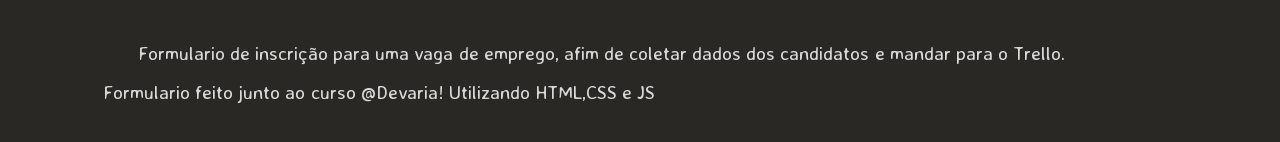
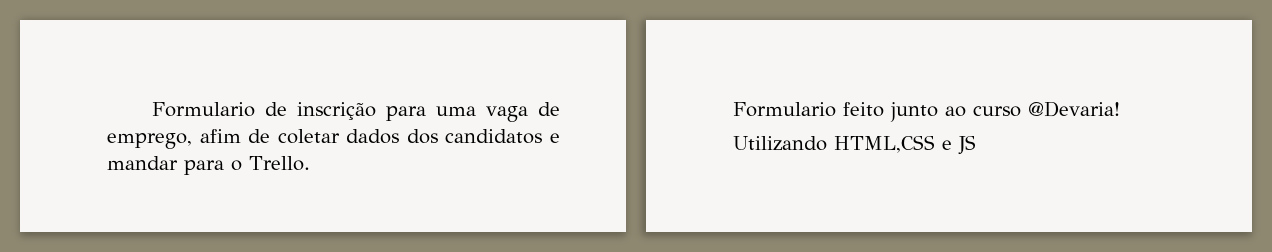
- Formulario feito junto ao curso @Devaria! Utilizando HTML,CSS e JS
+ Formulario feito junto ao curso @Devaria!
+ Utilizando HTML,CSS e JS

